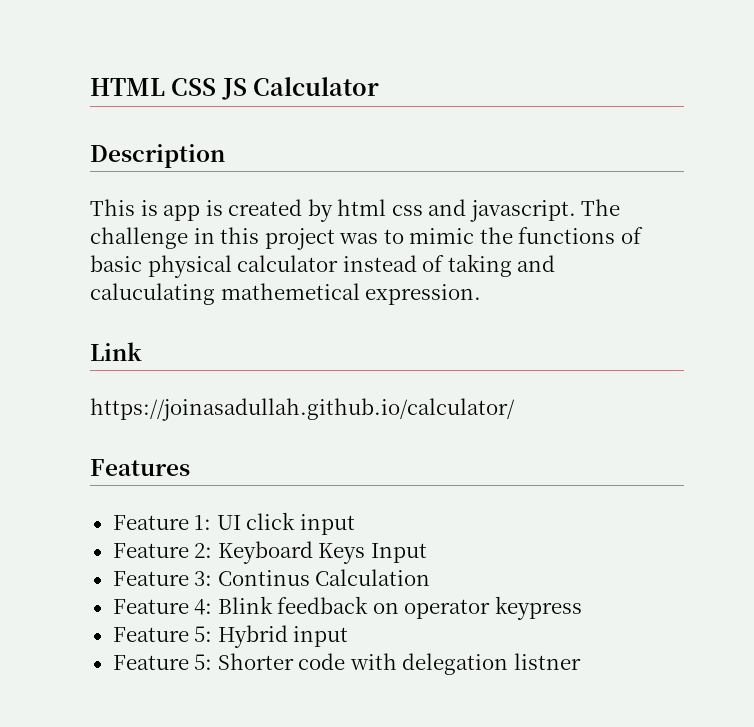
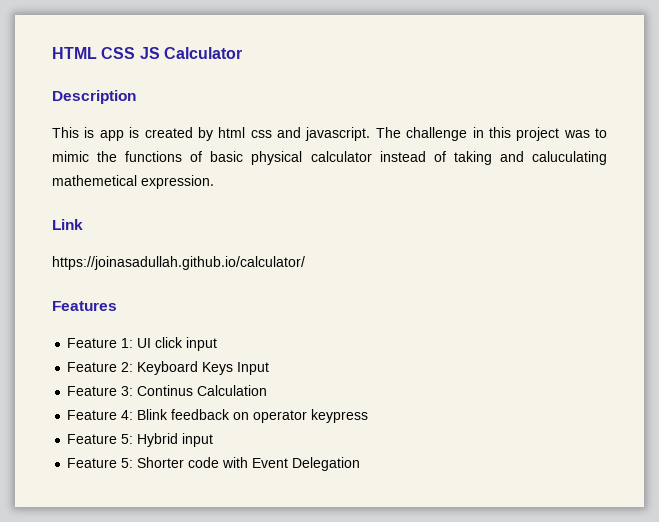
- Feature 5: Shorter code with delegation listner
+ Feature 5: Shorter code with Event Delegation

